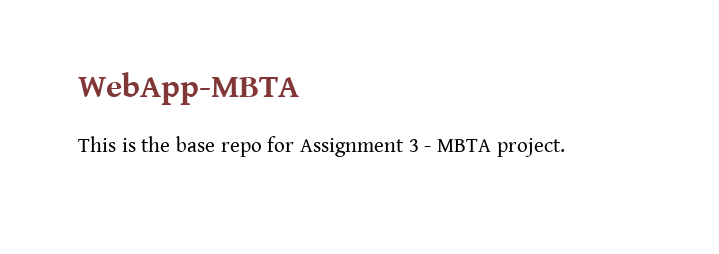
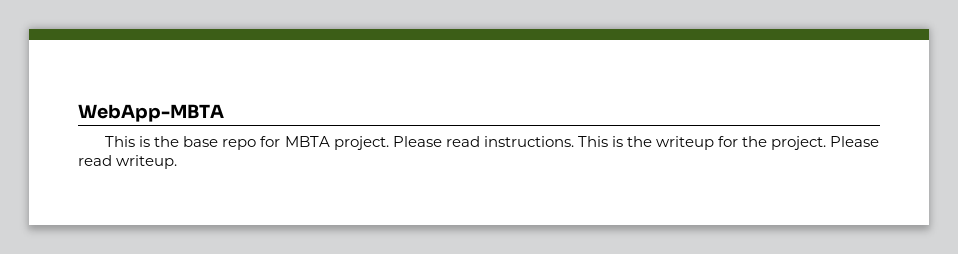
- This is the base repo for Assignment 3 - MBTA project.
+ This is the base repo for MBTA project. Please read instructions. This is the writeup for the project. Please read writeup.

